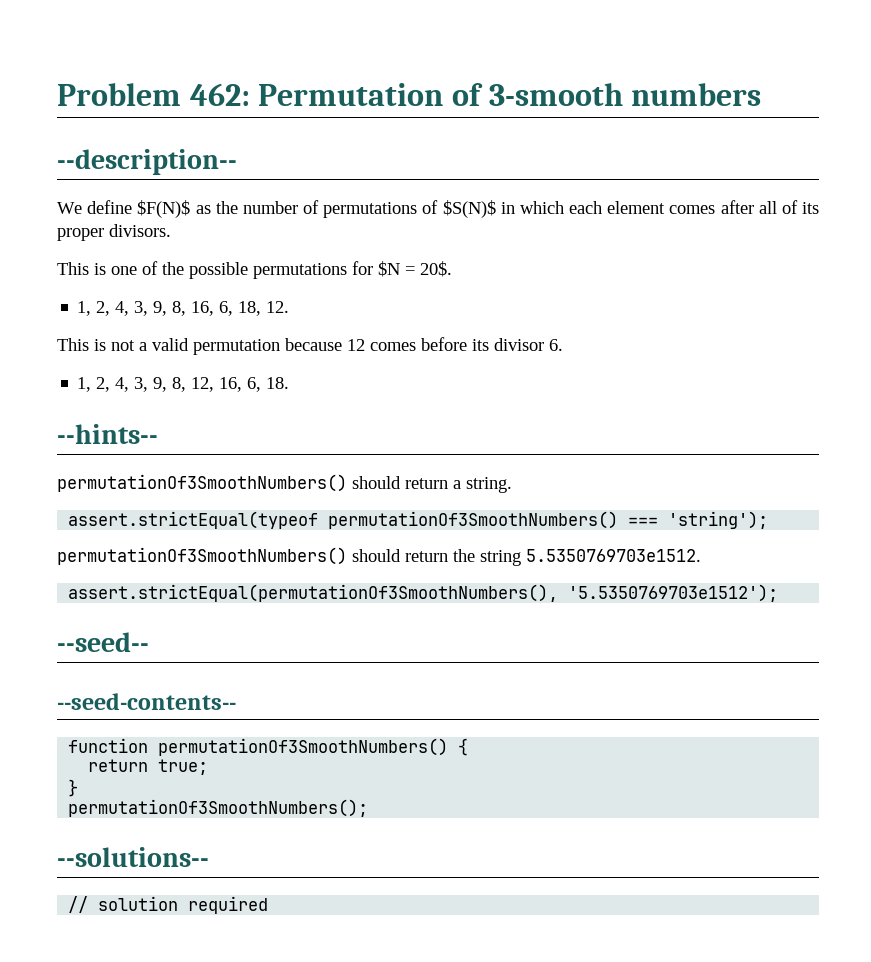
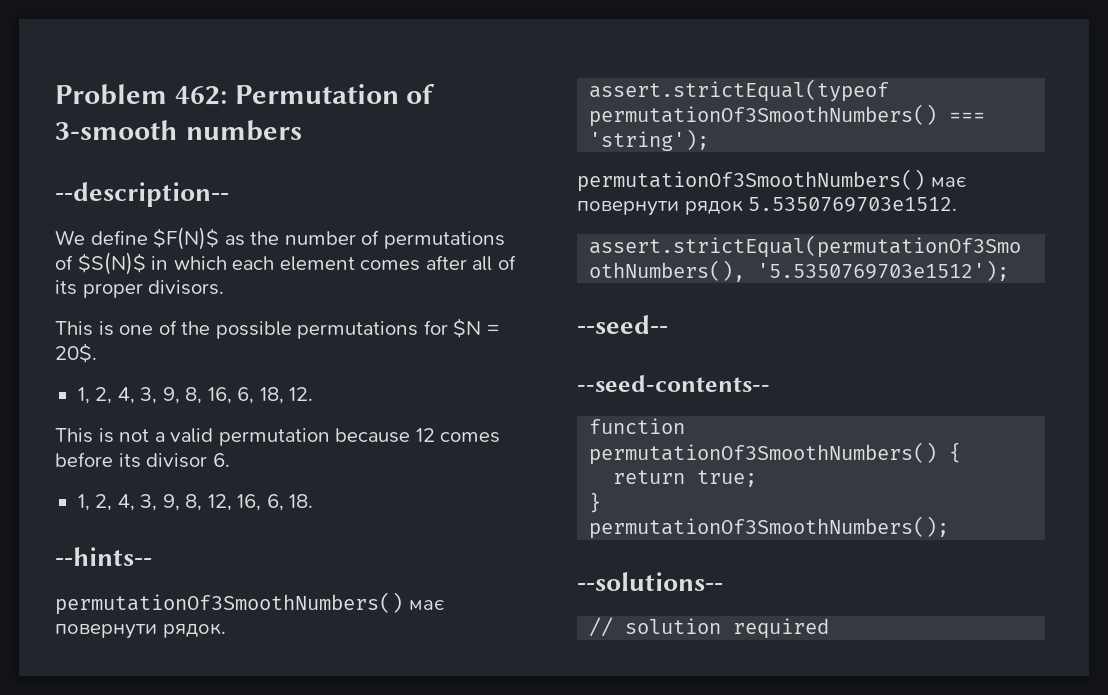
- permutationOf3SmoothNumbers() should return a string.
+ permutationOf3SmoothNumbers() має повернути рядок.
- permutationOf3SmoothNumbers() should return the string 5.5350769703e1512.
+ permutationOf3SmoothNumbers() має повернути рядок 5.5350769703e1512.

